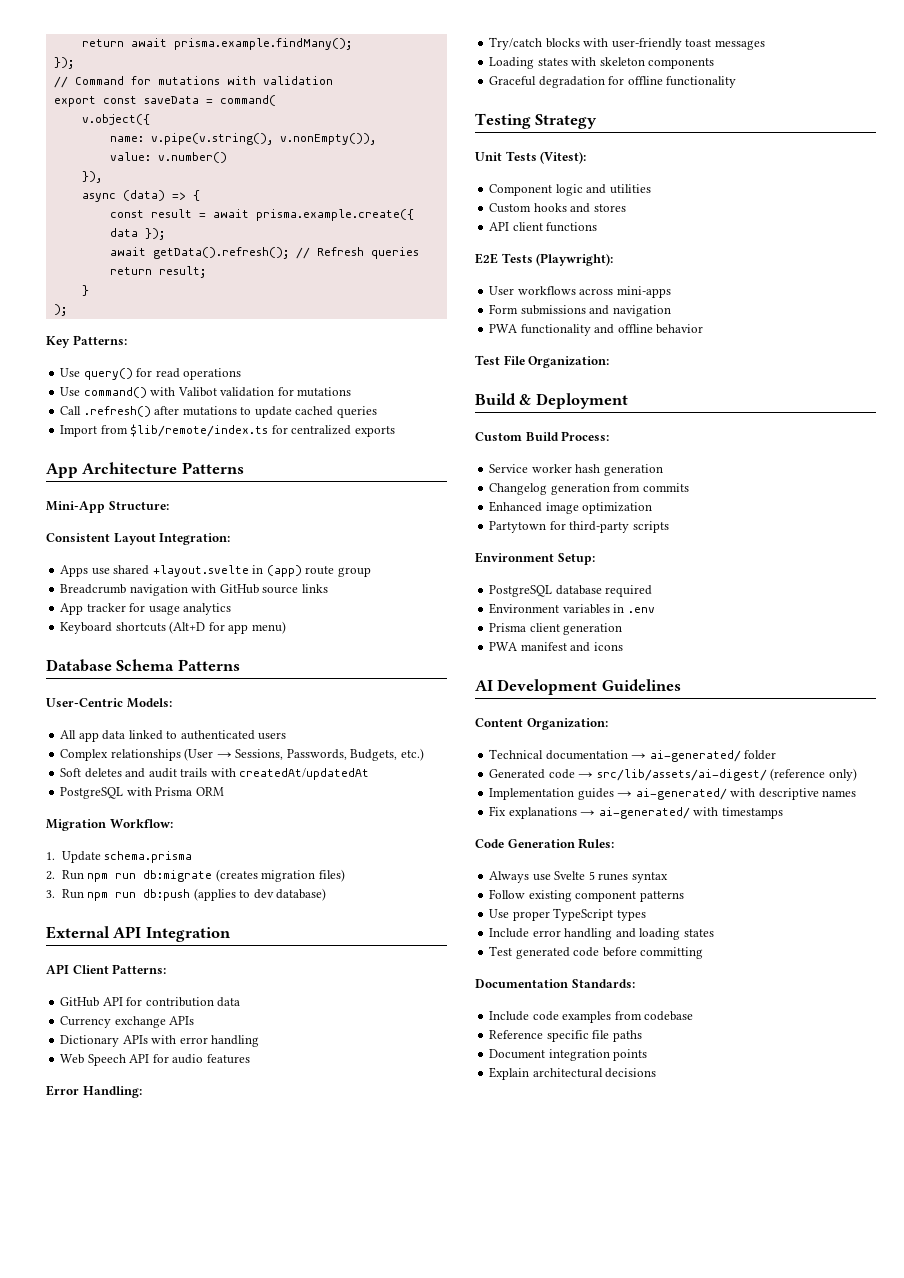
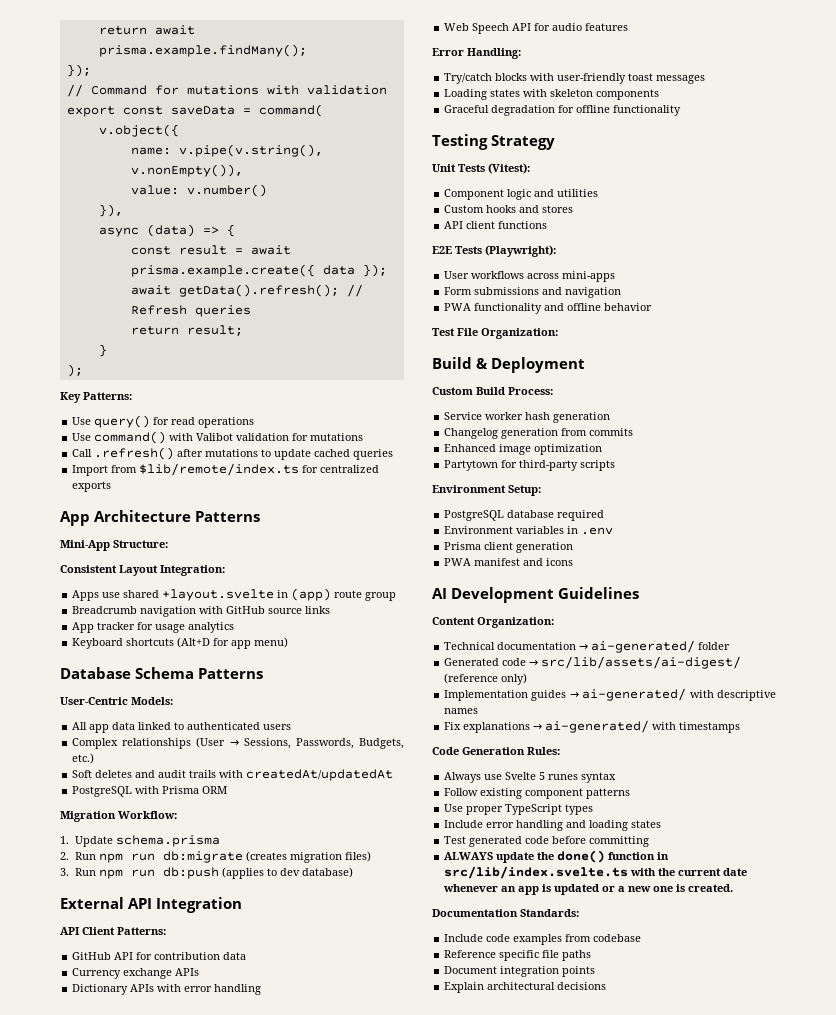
+ ALWAYS update the done() function in src/lib/index.svelte.ts with the current date whenever an app is updated or a new one is created.

